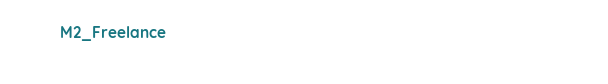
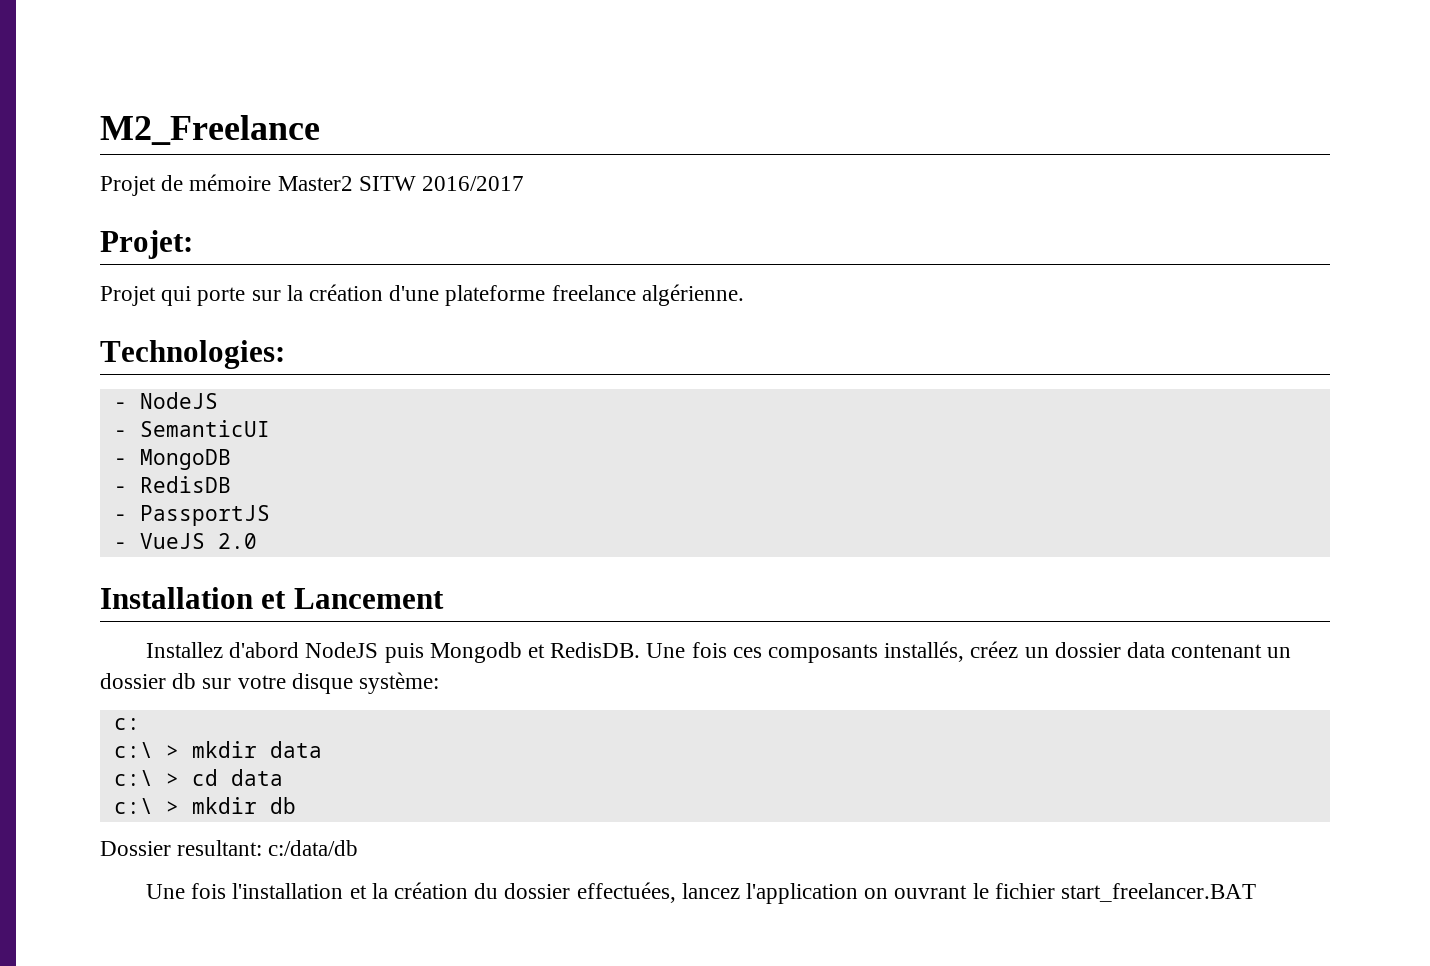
+ Projet de mémoire Master2 SITW 2016/2017
+ Projet:
+ Projet qui porte sur la création d'une plateforme freelance algérienne.
+ Technologies:
+ - NodeJS
+ - SemanticUI
+ - MongoDB
+ - RedisDB
+ - PassportJS
+ - VueJS 2.0
+ Installation et Lancement
+ Installez d'abord NodeJS puis Mongodb et RedisDB. Une fois ces composants installés, créez un dossier data contenant un dossier db sur votre disque système:
+ c:
+ c:\ > mkdir data
+ c:\ > cd data
+ c:\ > mkdir db
+ Dossier resultant: c:/data/db
+ Une fois l'installation et la création du dossier effectuées, lancez l'application on ouvrant le fichier start_freelancer.BAT

